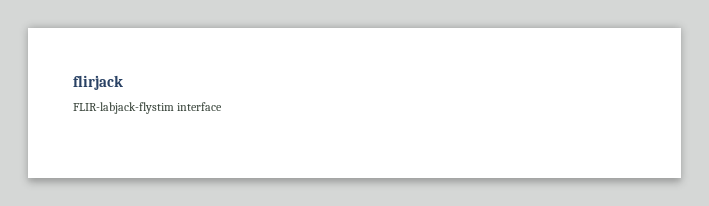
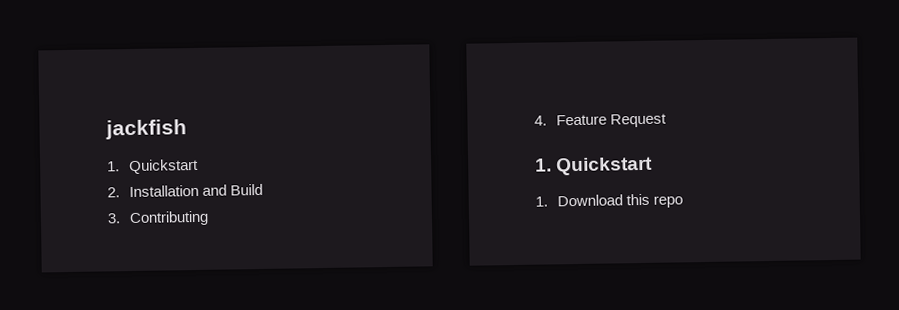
- flirjack
- FLIR-labjack-flystim interface
+ jackfish
+ 1. Quickstart
+ 2. Installation and Build
+ 3. Contributing
+ 4. Feature Request
+ 1. Quickstart
+ 1. Download this repo

